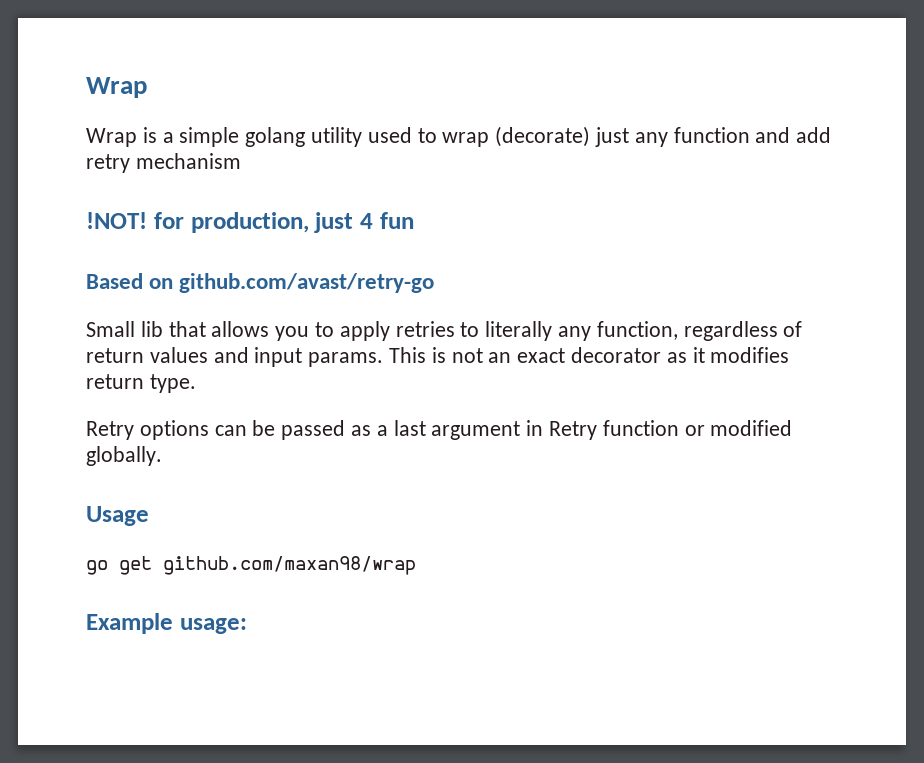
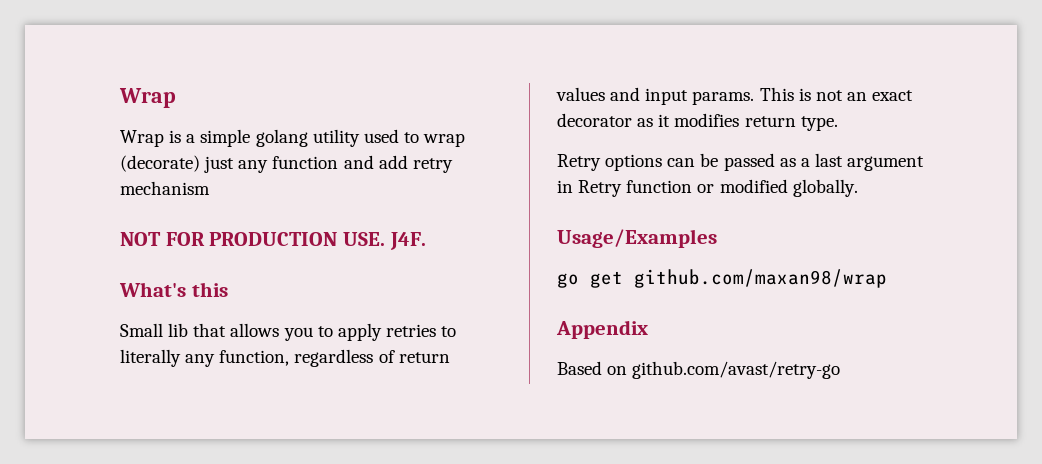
- !NOT! for production, just 4 fun
- Based on github.com/avast/retry-go
+ NOT FOR PRODUCTION USE. J4F.
+ What's this
- Usage
+ Usage/Examples
- Example usage:
+ Appendix
+ Based on github.com/avast/retry-go

